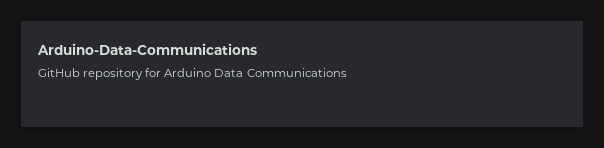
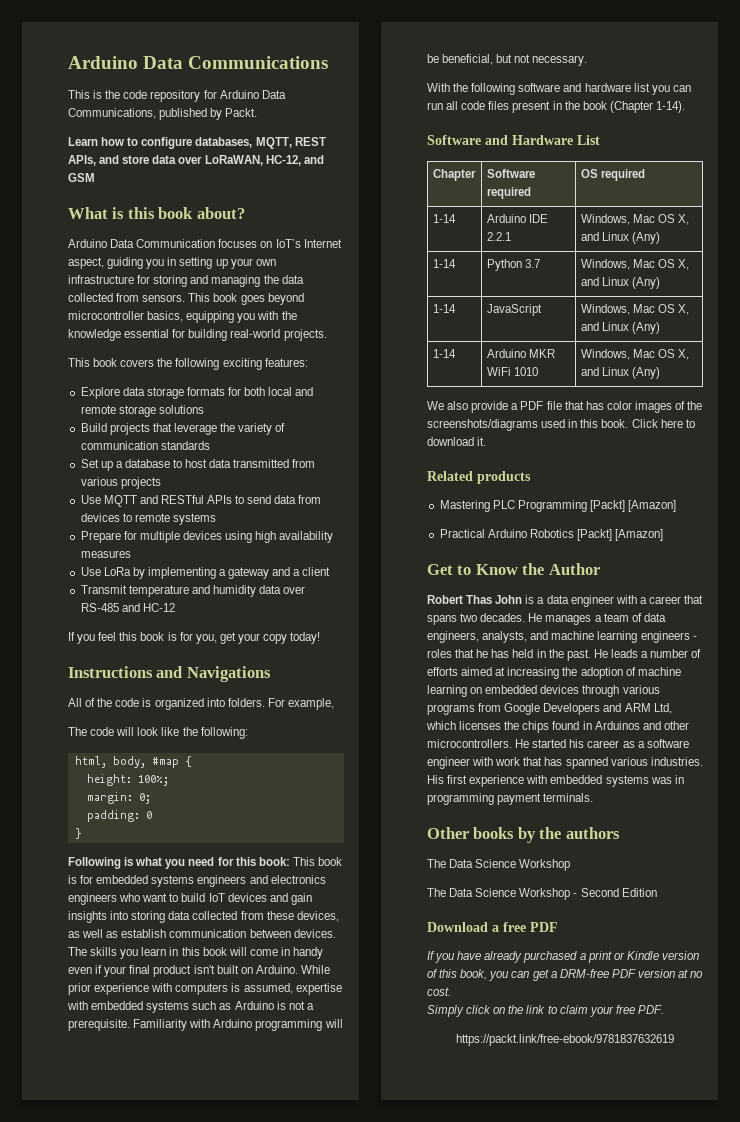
- Arduino-Data-Communications
- GitHub repository for Arduino Data Communications
+ Arduino Data Communications
+ This is the code repository for Arduino Data Communications, published by Packt.
+ Learn how to configure databases, MQTT, REST APIs, and store data over LoRaWAN, HC-12, and GSM
+ What is this book about?
+ Arduino Data Communication focuses on IoT’s Internet aspect, guiding you in setting up your own infrastructure for storing and managing the data collected from sensors. This book goes beyond microcontroller basics, equipping you with the knowledge essential for building real-world projects.
+ This book covers the following exciting features:
+ Explore data storage formats for both local and remote storage solutions
+ Build projects that leverage the variety of communication standards
+ Set up a database to host data transmitted from various projects
+ Use MQTT and RESTful APIs to send data from devices to remote systems
+ Prepare for multiple devices using high availability measures
+ Use LoRa by implementing a gateway and a client
+ Transmit temperature and humidity data over RS-485 and HC-12
+ If you feel this book is for you, get your copy today!
+ Instructions and Navigations
+ All of the code is organized into folders. For example,
+ The code will look like the following:
+ html, body, #map {
+ height: 100%;
+ margin: 0;
+ padding: 0
+ }
+ Following is what you need for this book: This book is for embedded systems engineers and electronics engineers who want to build IoT devices and gain insights into storing data collected from these devices, as well as establish communication between devices. The skills you learn in this book will come in handy even if your final product isn't built on Arduino. While prior experience with computers is assumed, expertise with embedded systems such as Arduino is not a prerequisite. Familiarity with Arduino programming will be beneficial, but not necessary.
+ With the following software and hardware list you can run all code files present in the book (Chapter 1-14).
+ Software and Hardware List
+ Chapter | Software required | OS required
+ 1-14 | Arduino IDE 2.2.1 | Windows, Mac OS X, and Linux (Any)
+ 1-14 | Python 3.7 | Windows, Mac OS X, and Linux (Any)
+ 1-14 | JavaScript | Windows, Mac OS X, and Linux (Any)
+ 1-14 | Arduino MKR WiFi 1010 | Windows, Mac OS X, and Linux (Any)
+ We also provide a PDF file that has color images of the screenshots/diagrams used in this book. Click here to download it.
+ Related products
+ Mastering PLC Programming [Packt] [Amazon]
+ Practical Arduino Robotics [Packt] [Amazon]
+ Get to Know the Author
+ Robert Thas John is a data engineer with a career that spans two decades. He manages a team of data engineers, analysts, and machine learning engineers - roles that he has held in the past. He leads a number of efforts aimed at increasing the adoption of machine learning on embedded devices through various programs from Google Developers and ARM Ltd, which licenses the chips found in Arduinos and other microcontrollers. He started his career as a software engineer with work that has spanned various industries. His first experience with embedded systems was in programming payment terminals.
+ Other books by the authors
+ The Data Science Workshop
+ The Data Science Workshop - Second Edition
+ Download a free PDF
+ If you have already purchased a print or Kindle version of this book, you can get a DRM-free PDF version at no cost.
+ Simply click on the link to claim your free PDF.
+ https://packt.link/free-ebook/9781837632619

